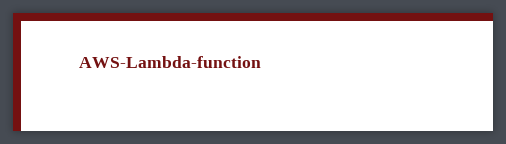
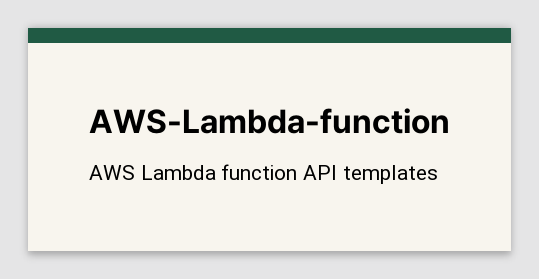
+ AWS Lambda function API templates

